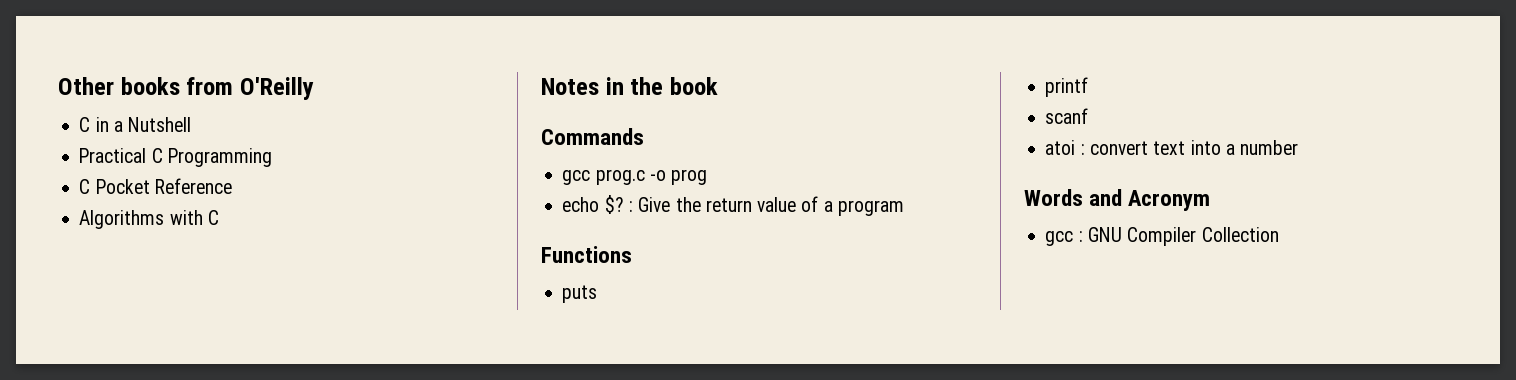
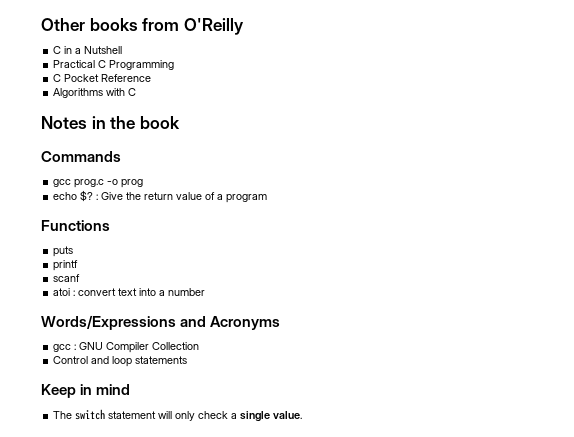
- Words and Acronym
+ Words/Expressions and Acronyms
+ Control and loop statements
+ Keep in mind
+ The switch statement will only check a single value.

